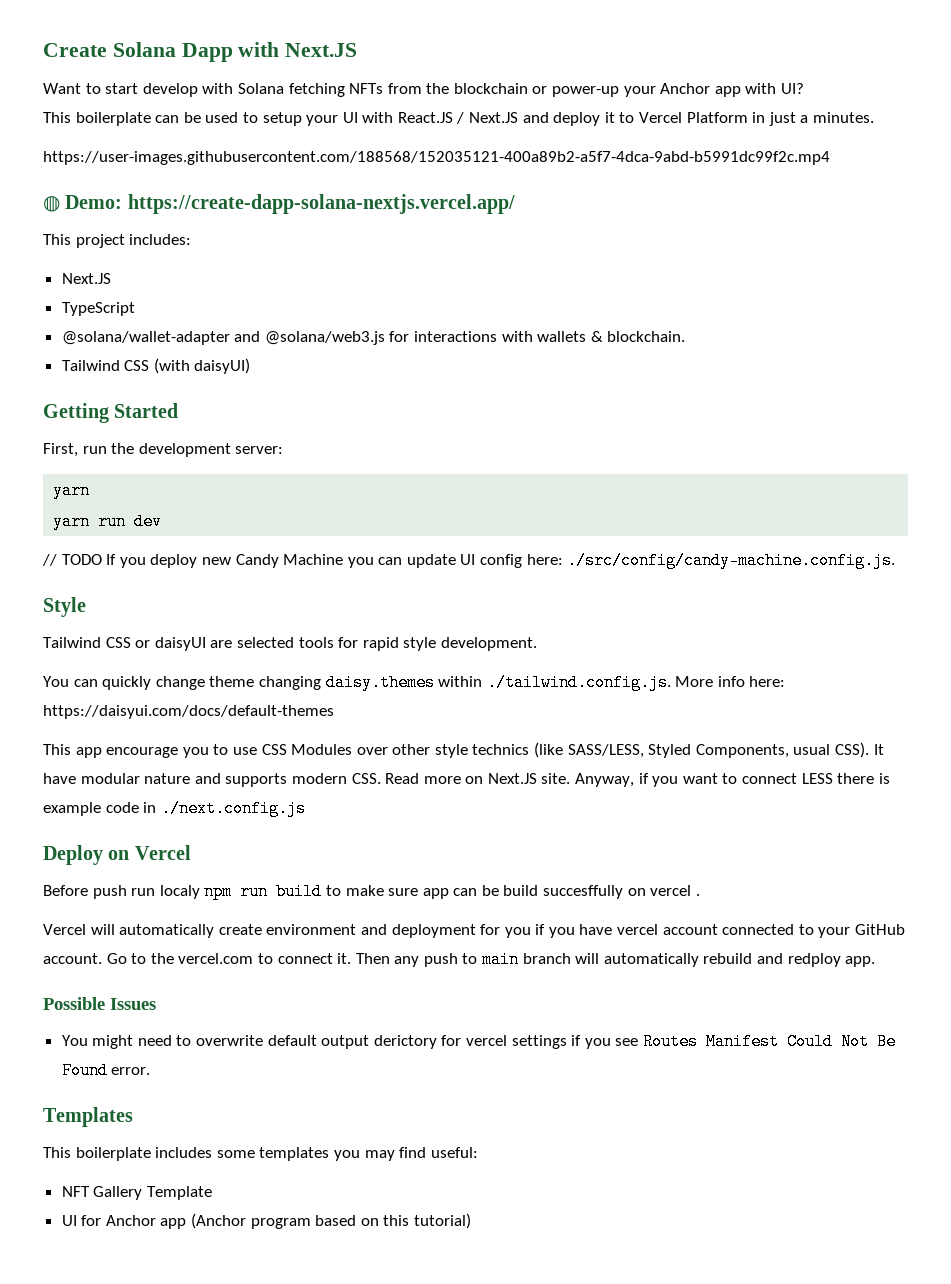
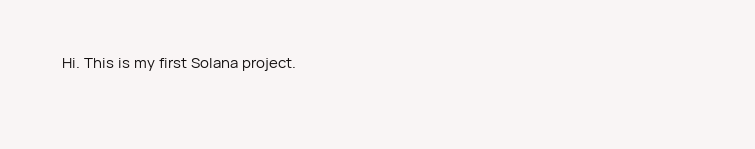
- Create Solana Dapp with Next.JS
- Want to start develop with Solana fetching NFTs from the blockchain or power-up your Anchor app with UI?
- This boilerplate can be used to setup your UI with React.JS / Next.JS and deploy it to Vercel Platform in just a minutes.
- https://user-images.githubusercontent.com/188568/152035121-400a89b2-a5f7-4dca-9abd-b5991dc99f2c.mp4
- ◍ Demo: https://create-dapp-solana-nextjs.vercel.app/
- This project includes:
- Next.JS
- TypeScript
- @solana/wallet-adapter and @solana/web3.js for interactions with wallets & blockchain.
- Tailwind CSS (with daisyUI)
- Getting Started
- First, run the development server:
- yarn
- yarn run dev
- // TODO If you deploy new Candy Machine you can update UI config here: ./src/config/candy-machine.config.js.
- Style
- Tailwind CSS or daisyUI are selected tools for rapid style development.
- You can quickly change theme changing daisy.themes within ./tailwind.config.js. More info here: https://daisyui.com/docs/default-themes
- This app encourage you to use CSS Modules over other style technics (like SASS/LESS, Styled Components, usual CSS). It have modular nature and supports modern CSS. Read more on Next.JS site. Anyway, if you want to connect LESS there is example code in ./next.config.js
- Deploy on Vercel
- Before push run localy npm run build to make sure app can be build succesffully on vercel .
- Vercel will automatically create environment and deployment for you if you have vercel account connected to your GitHub account. Go to the vercel.com to connect it. Then any push to main branch will automatically rebuild and redploy app.
- Possible Issues
- You might need to overwrite default output derictory for vercel settings if you see Routes Manifest Could Not Be Found error.
- Templates
- This boilerplate includes some templates you may find useful:
- NFT Gallery Template
- UI for Anchor app (Anchor program based on this tutorial)
+ Hi. This is my first Solana project.

